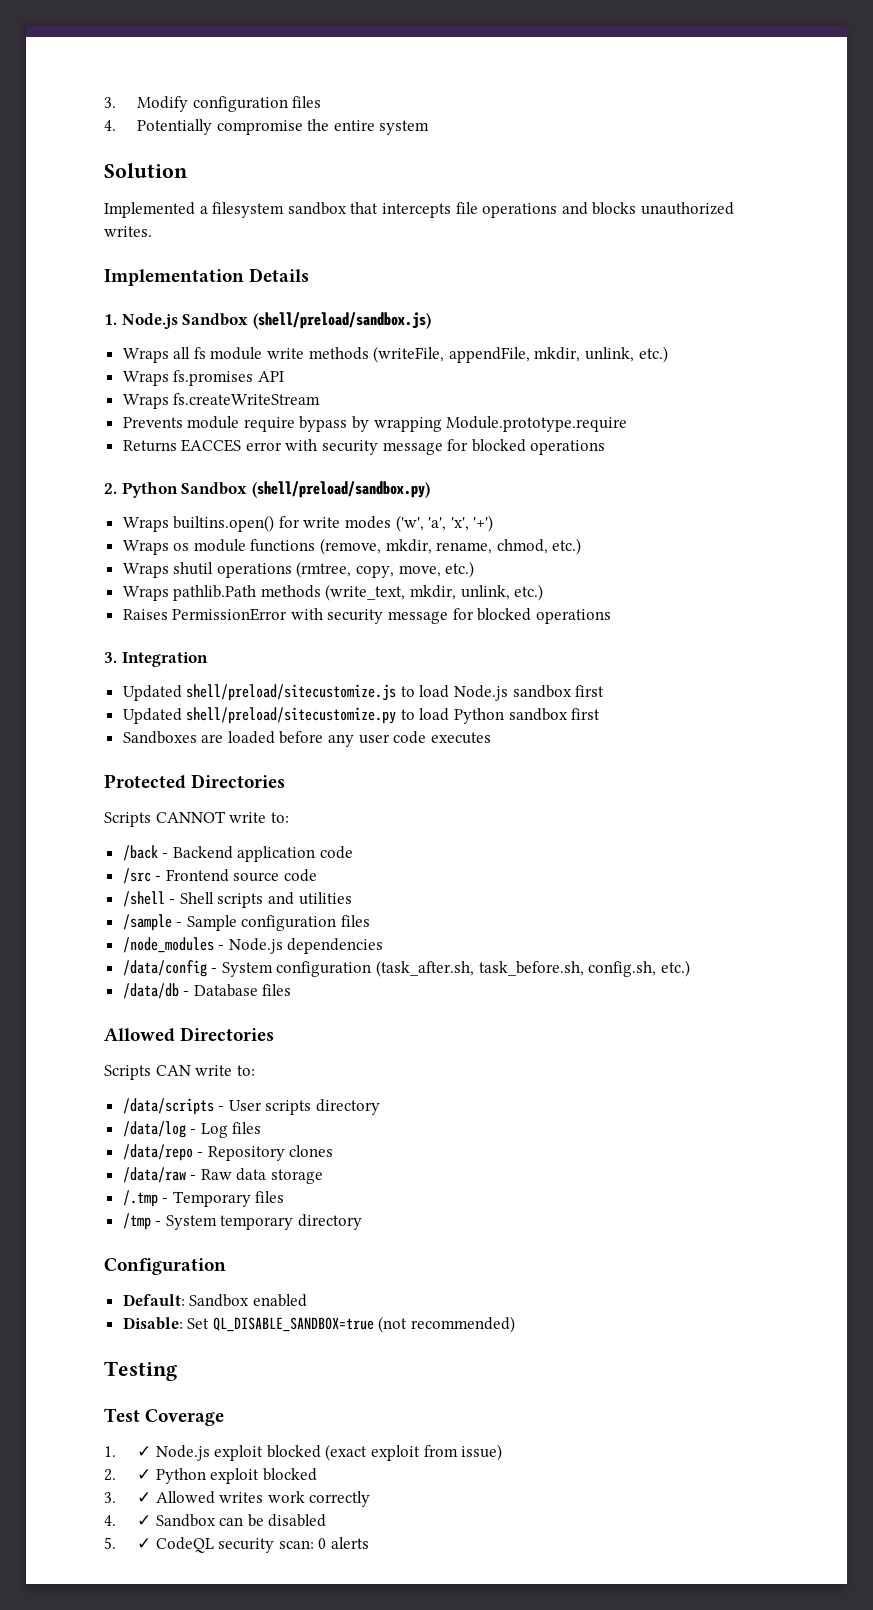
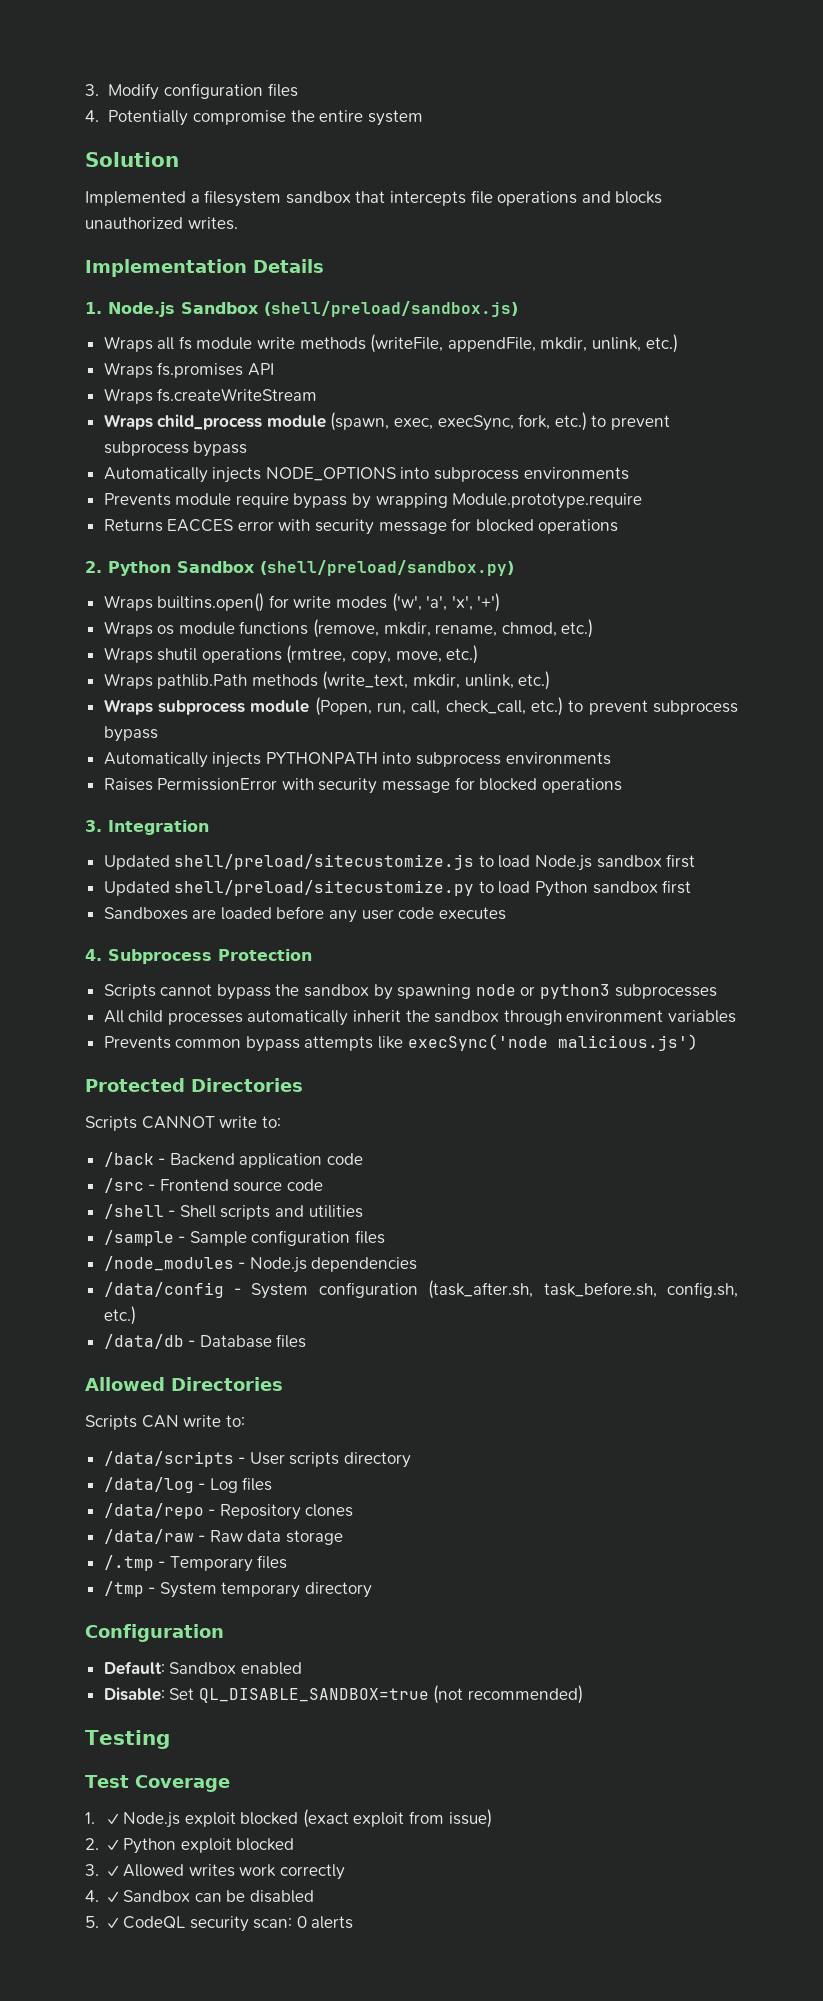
+ Wraps child_process module (spawn, exec, execSync, fork, etc.) to prevent subprocess bypass
+ Automatically injects NODE_OPTIONS into subprocess environments
+ Wraps subprocess module (Popen, run, call, check_call, etc.) to prevent subprocess bypass
+ Automatically injects PYTHONPATH into subprocess environments
+ 4. Subprocess Protection
+ Scripts cannot bypass the sandbox by spawning node or python3 subprocesses
+ All child processes automatically inherit the sandbox through environment variables
+ Prevents common bypass attempts like execSync('node malicious.js')

